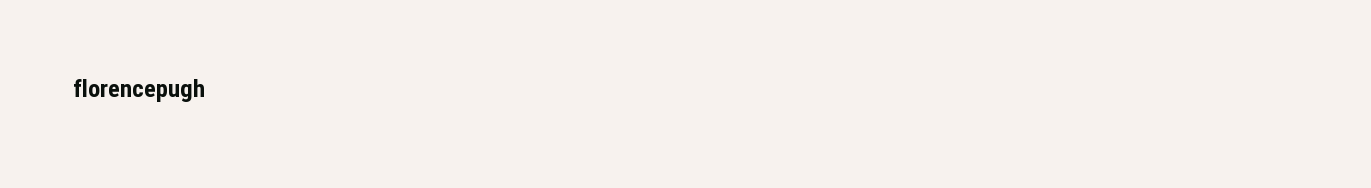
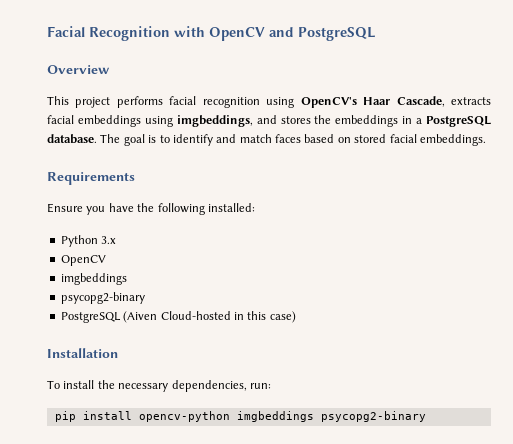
- florencepugh
+ Facial Recognition with OpenCV and PostgreSQL
+ Overview
+ This project performs facial recognition using OpenCV's Haar Cascade, extracts facial embeddings using imgbeddings, and stores the embeddings in a PostgreSQL database. The goal is to identify and match faces based on stored facial embeddings.
+ Requirements
+ Ensure you have the following installed:
+ Python 3.x
+ OpenCV
+ imgbeddings
+ psycopg2-binary
+ PostgreSQL (Aiven Cloud-hosted in this case)
+ Installation
+ To install the necessary dependencies, run:
+ pip install opencv-python imgbeddings psycopg2-binary

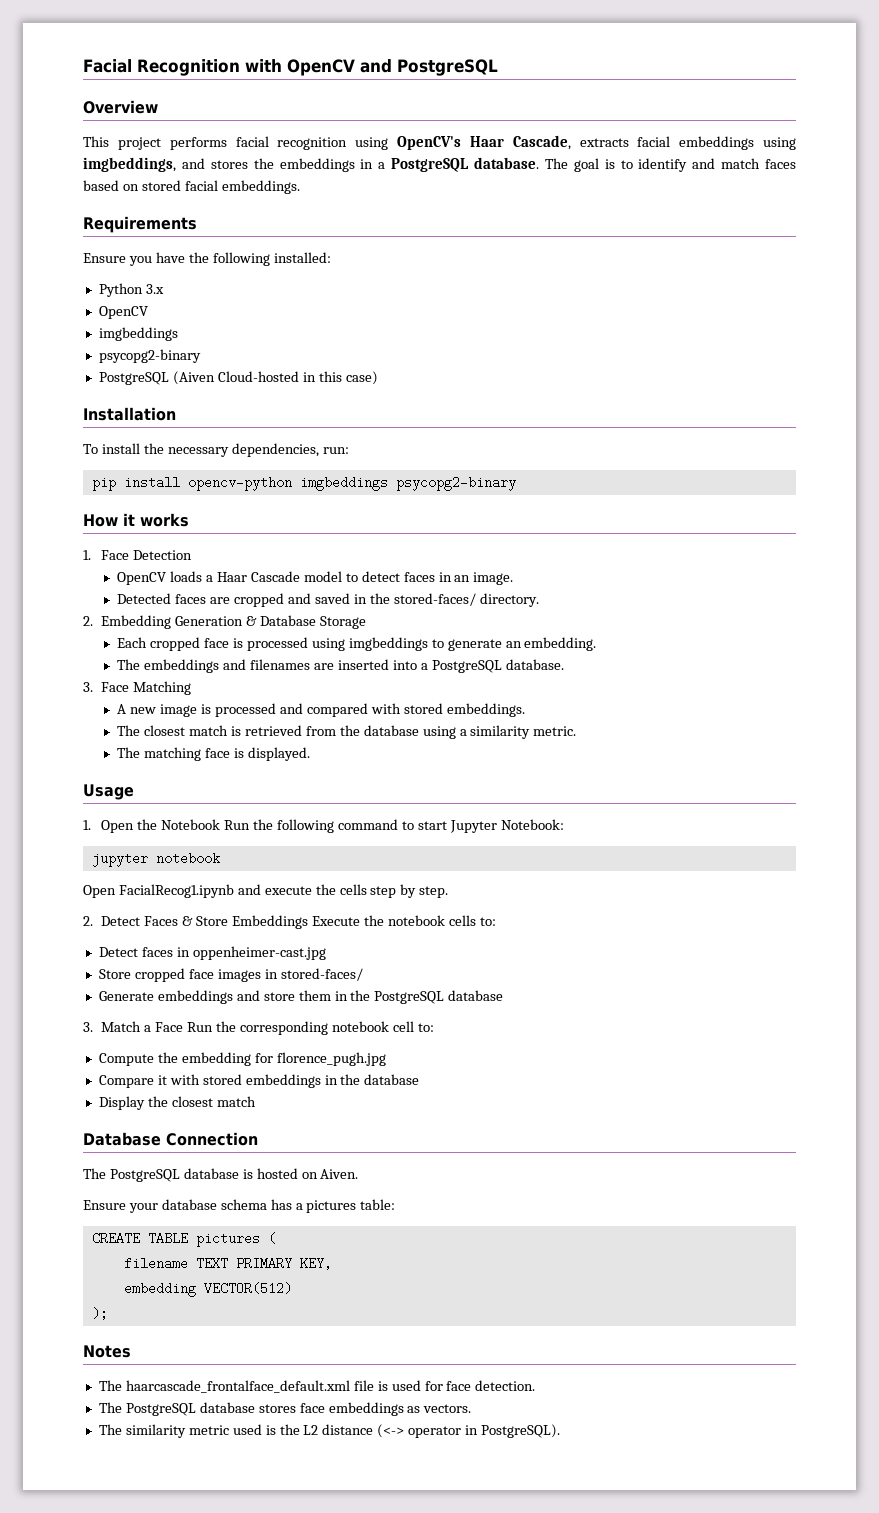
+ How it works
+ 1. Face Detection
+ OpenCV loads a Haar Cascade model to detect faces in an image.
+ Detected faces are cropped and saved in the stored-faces/ directory.
+ 2. Embedding Generation & Database Storage
+ Each cropped face is processed using imgbeddings to generate an embedding.
+ The embeddings and filenames are inserted into a PostgreSQL database.
+ 3. Face Matching
+ A new image is processed and compared with stored embeddings.
+ The closest match is retrieved from the database using a similarity metric.
+ The matching face is displayed.
+ Usage
+ 1. Open the Notebook Run the following command to start Jupyter Notebook:
+ jupyter notebook
+ Open FacialRecog1.ipynb and execute the cells step by step.
+ 2. Detect Faces & Store Embeddings Execute the notebook cells to:
+ Detect faces in oppenheimer-cast.jpg
+ Store cropped face images in stored-faces/
+ Generate embeddings and store them in the PostgreSQL database
+ 3. Match a Face Run the corresponding notebook cell to:
+ Compute the embedding for florence_pugh.jpg
+ Compare it with stored embeddings in the database
+ Display the closest match
+ Database Connection
+ The PostgreSQL database is hosted on Aiven.
+ Ensure your database schema has a pictures table:
+ CREATE TABLE pictures (
+ filename TEXT PRIMARY KEY,
+ embedding VECTOR(512)
+ );
+ Notes
+ The haarcascade_frontalface_default.xml file is used for face detection.
+ The PostgreSQL database stores face embeddings as vectors.
+ The similarity metric used is the L2 distance (<-> operator in PostgreSQL).

